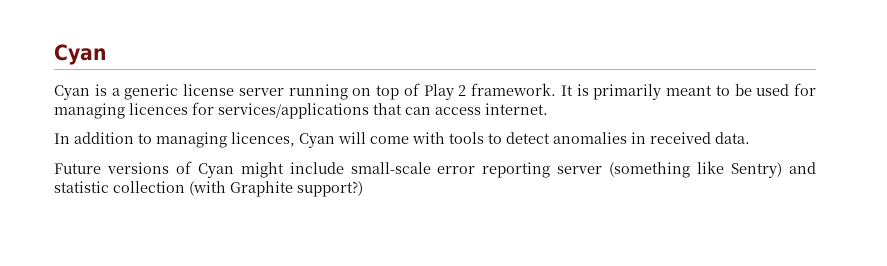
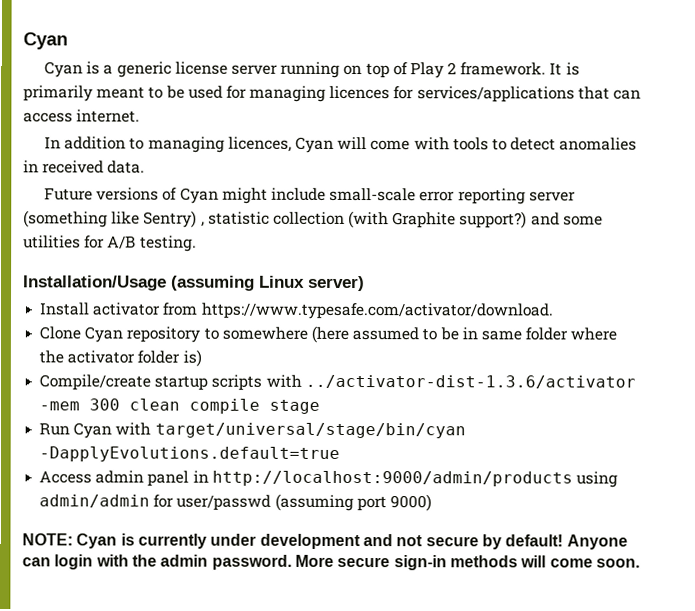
- Future versions of Cyan might include small-scale error reporting server (something like Sentry) and statistic collection (with Graphite support?)
+ Future versions of Cyan might include small-scale error reporting server (something like Sentry) , statistic collection (with Graphite support?) and some utilities for A/B testing.
+ Installation/Usage (assuming Linux server)
+ Install activator from https://www.typesafe.com/activator/download.
+ Clone Cyan repository to somewhere (here assumed to be in same folder where the activator folder is)
+ Compile/create startup scripts with ../activator-dist-1.3.6/activator -mem 300 clean compile stage
+ Run Cyan with target/universal/stage/bin/cyan -DapplyEvolutions.default=true
+ Access admin panel in http://localhost:9000/admin/products using admin/admin for user/passwd (assuming port 9000)
+ NOTE: Cyan is currently under development and not secure by default! Anyone can login with the admin password. More secure sign-in methods will come soon.

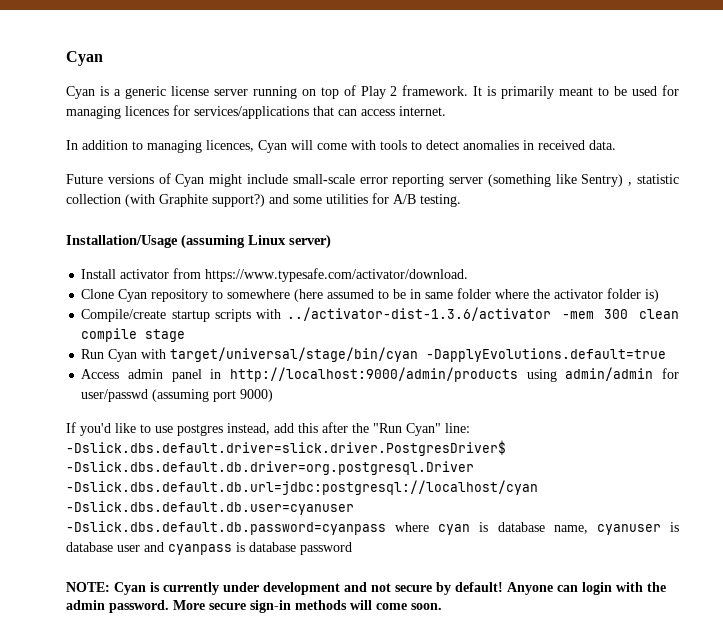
+ If you'd like to use postgres instead, add this after the "Run Cyan" line: -Dslick.dbs.default.driver=slick.driver.PostgresDriver$ -Dslick.dbs.default.db.driver=org.postgresql.Driver -Dslick.dbs.default.db.url=jdbc:postgresql://localhost/cyan -Dslick.dbs.default.db.user=cyanuser -Dslick.dbs.default.db.password=cyanpass where cyan is database name, cyanuser is database user and cyanpass is database password

